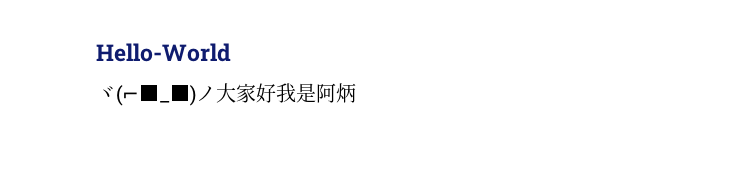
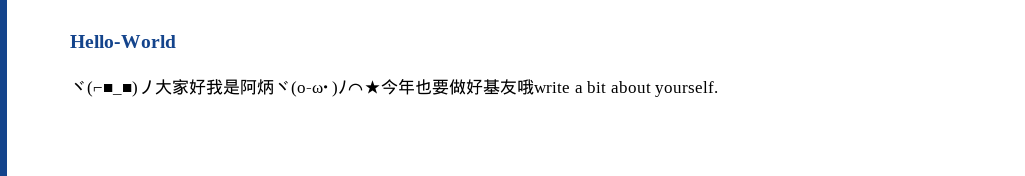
- ヾ(⌐■_■)ノ大家好我是阿炳
+ ヾ(⌐■_■)ノ大家好我是阿炳ヾ(о-ω･)ﾉ⌒★今年也要做好基友哦write a bit about yourself.

